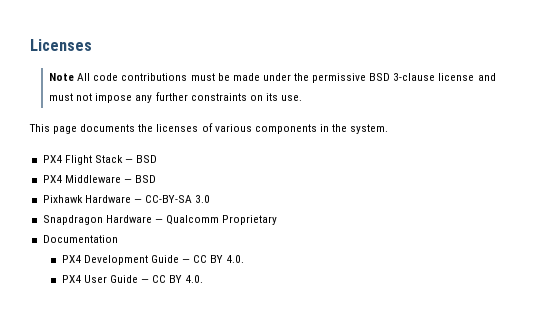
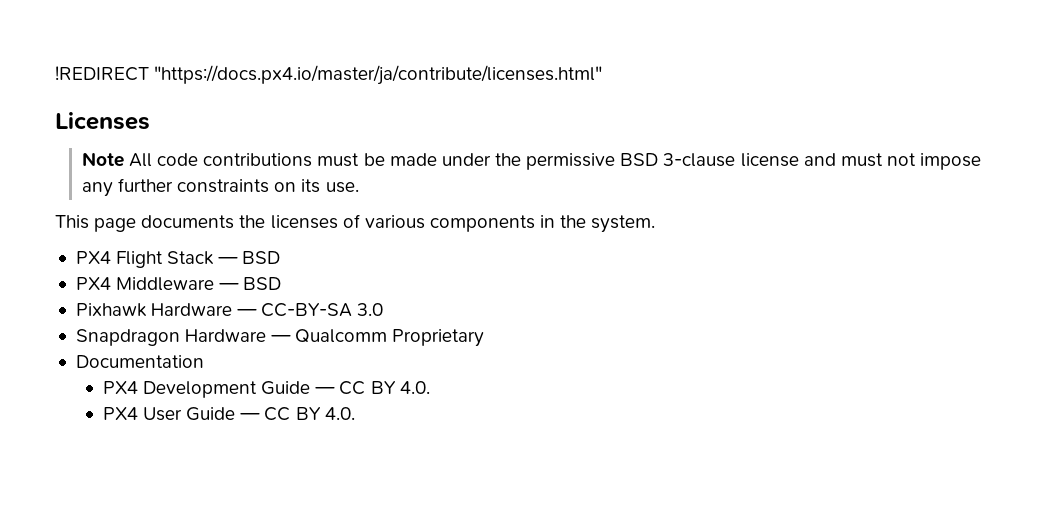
+ !REDIRECT "https://docs.px4.io/master/ja/contribute/licenses.html"

